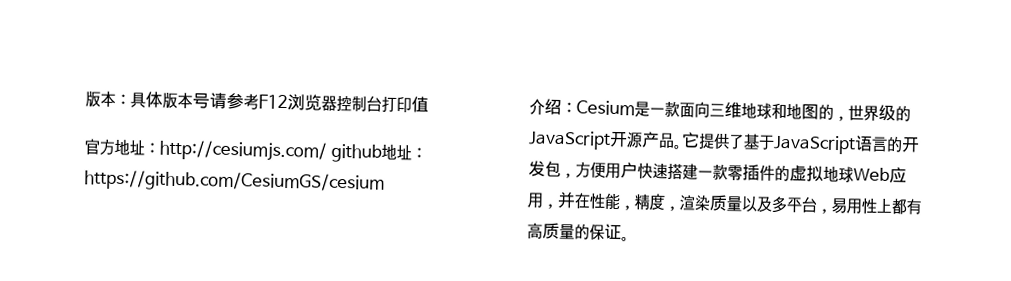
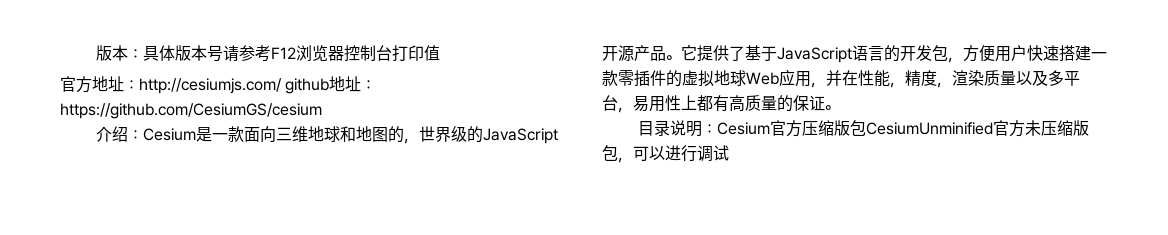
+ 目录说明：Cesium官方压缩版包CesiumUnminified官方未压缩版包，可以进行调试

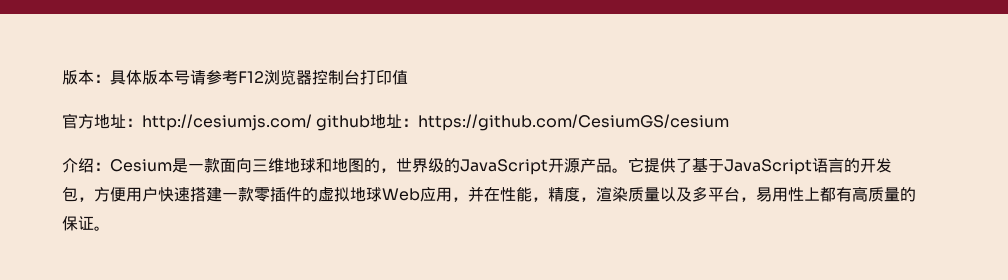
- 目录说明：Cesium官方压缩版包CesiumUnminified官方未压缩版包，可以进行调试

